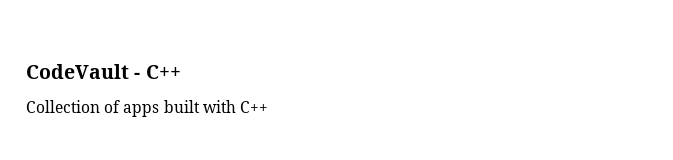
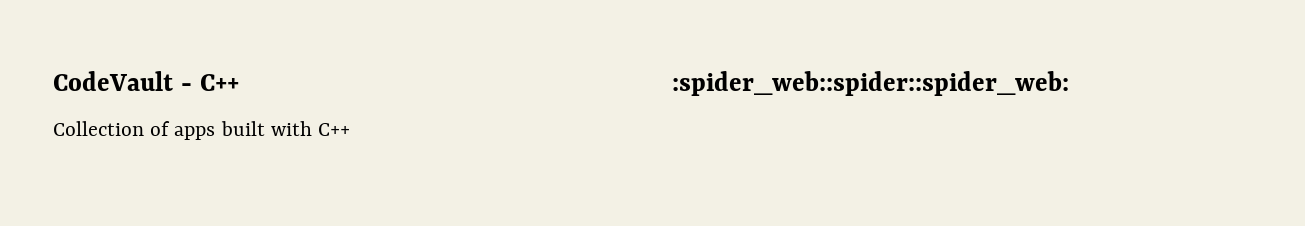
+ :spider_web::spider::spider_web:

